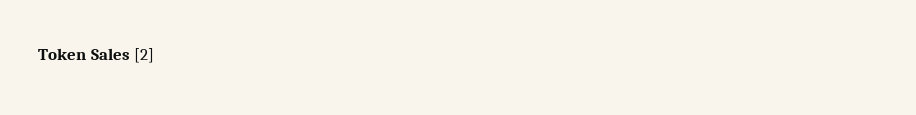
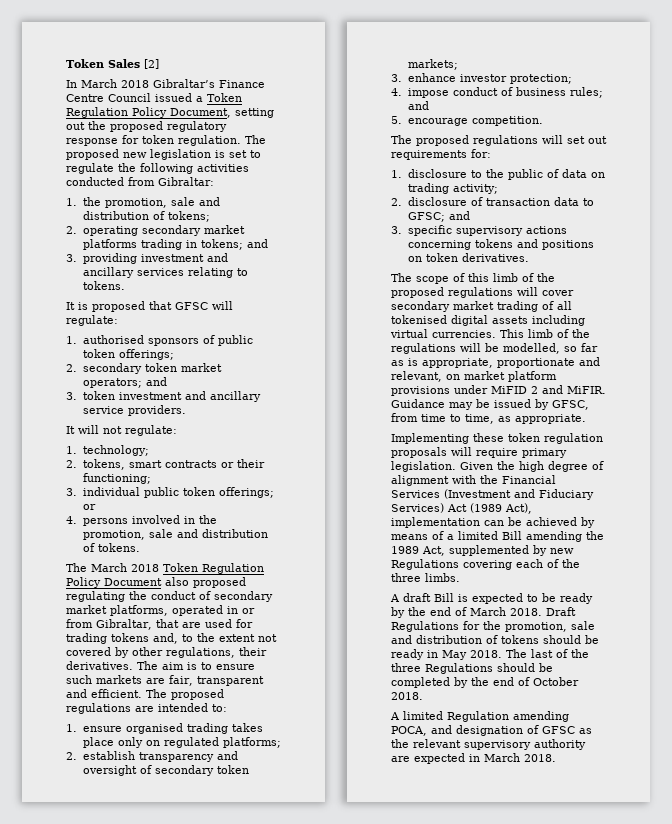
+ In March 2018 Gibraltar’s Finance Centre Council issued a Token Regulation Policy Document, setting out the proposed regulatory response for token regulation. The proposed new legislation is set to regulate the following activities conducted from Gibraltar:
+ 1. the promotion, sale and distribution of tokens;
+ 2. operating secondary market platforms trading in tokens; and
+ 3. providing investment and ancillary services relating to tokens.
+ It is proposed that GFSC will regulate:
+ 1. authorised sponsors of public token offerings;
+ 2. secondary token market operators; and
+ 3. token investment and ancillary service providers.
+ It will not regulate:
+ 1. technology;
+ 2. tokens, smart contracts or their functioning;
+ 3. individual public token offerings; or
+ 4. persons involved in the promotion, sale and distribution of tokens.
+ The March 2018 Token Regulation Policy Document also proposed regulating the conduct of secondary market platforms, operated in or from Gibraltar, that are used for trading tokens and, to the extent not covered by other regulations, their derivatives. The aim is to ensure such markets are fair, transparent and efficient. The proposed regulations are intended to:
+ 1. ensure organised trading takes place only on regulated platforms;
+ 2. establish transparency and oversight of secondary token markets;
+ 3. enhance investor protection;
+ 4. impose conduct of business rules; and
+ 5. encourage competition.
+ The proposed regulations will set out requirements for:
+ 1. disclosure to the public of data on trading activity;
+ 2. disclosure of transaction data to GFSC; and
+ 3. specific supervisory actions concerning tokens and positions on token derivatives.
+ The scope of this limb of the proposed regulations will cover secondary market trading of all tokenised digital assets including virtual currencies. This limb of the regulations will be modelled, so far as is appropriate, proportionate and relevant, on market platform provisions under MiFID 2 and MiFIR. Guidance may be issued by GFSC, from time to time, as appropriate.
+ Implementing these token regulation proposals will require primary legislation. Given the high degree of alignment with the Financial Services (Investment and Fiduciary Services) Act (1989 Act), implementation can be achieved by means of a limited Bill amending the 1989 Act, supplemented by new Regulations covering each of the three limbs.
+ A draft Bill is expected to be ready by the end of March 2018. Draft Regulations for the promotion, sale and distribution of tokens should be ready in May 2018. The last of the three Regulations should be completed by the end of October 2018.
+ A limited Regulation amending POCA, and designation of GFSC as the relevant supervisory authority are expected in March 2018.

